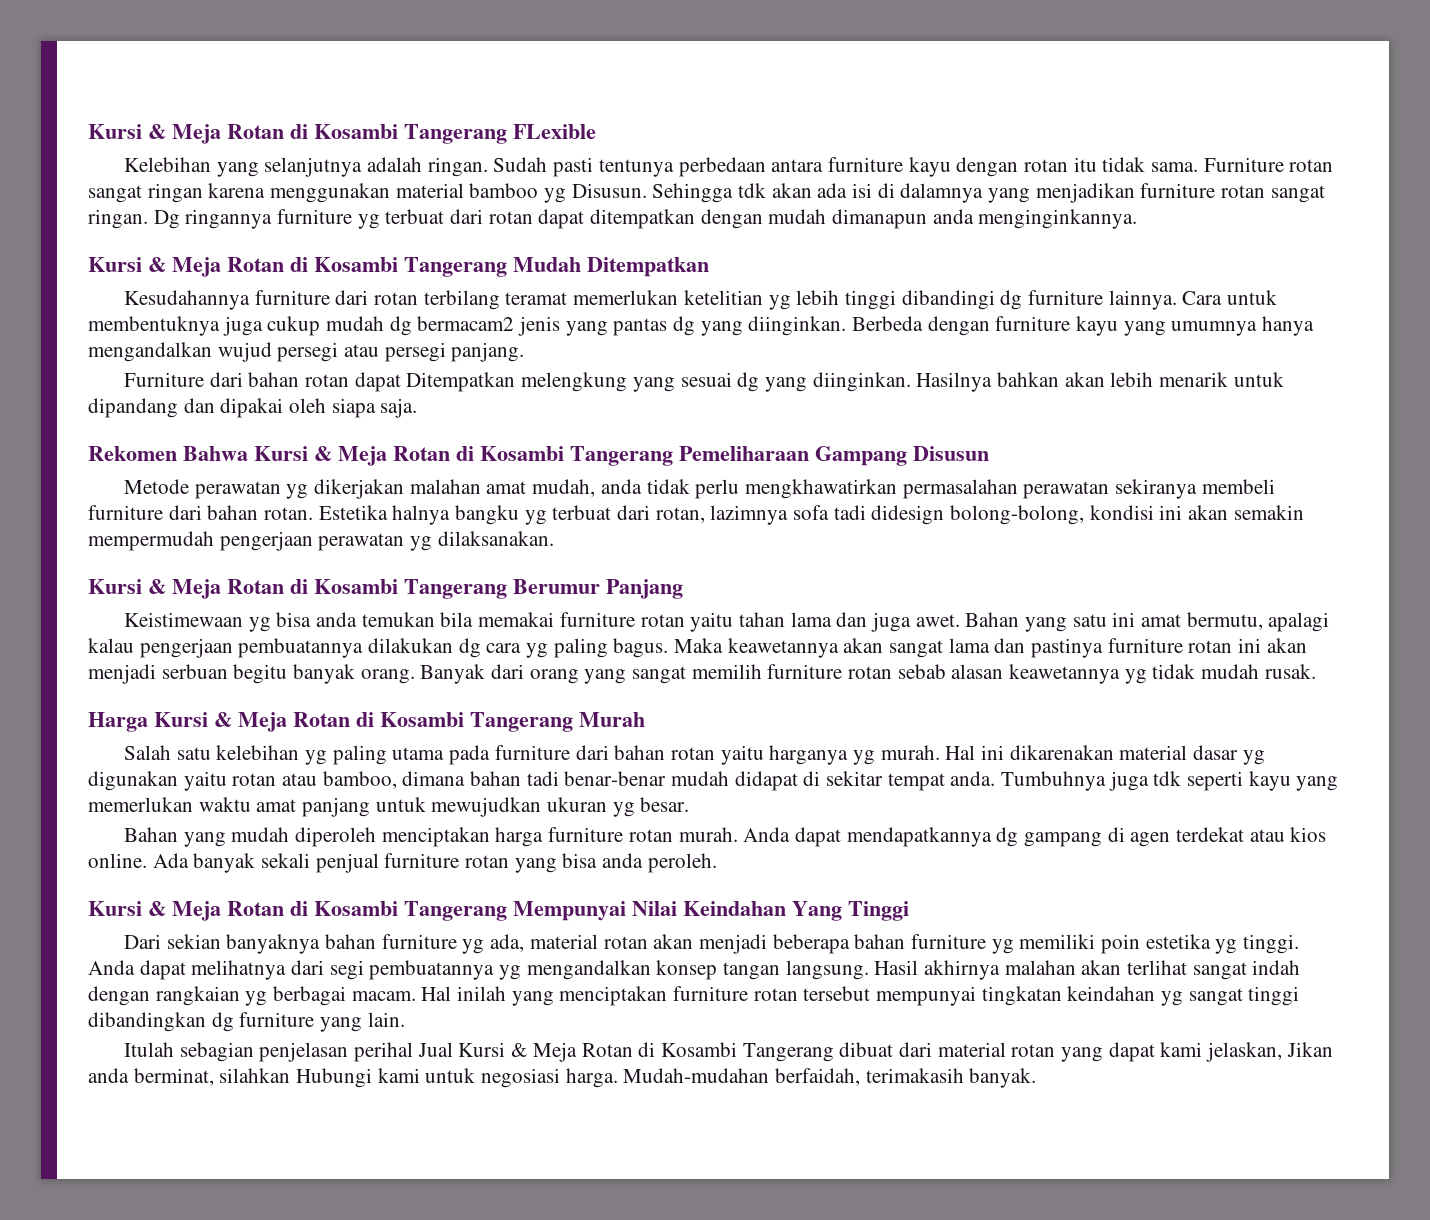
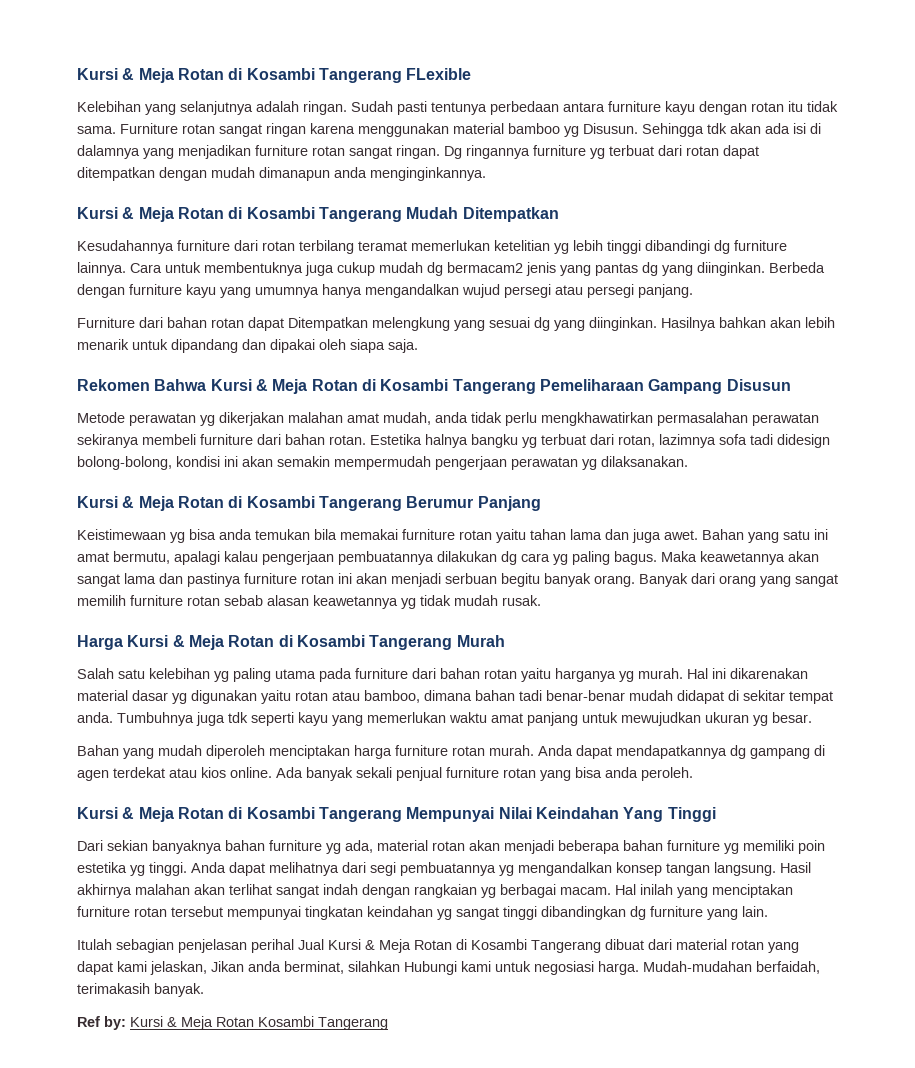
+ Ref by: Kursi & Meja Rotan Kosambi Tangerang

